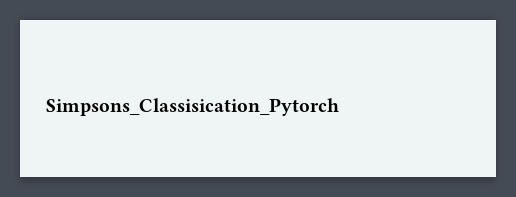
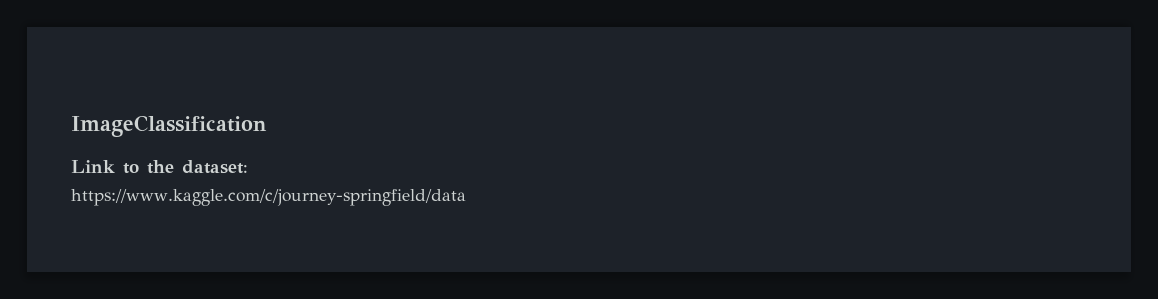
- Simpsons_Classisication_Pytorch
+ ImageClassification
+ Link to the dataset:
+ https://www.kaggle.com/c/journey-springfield/data

